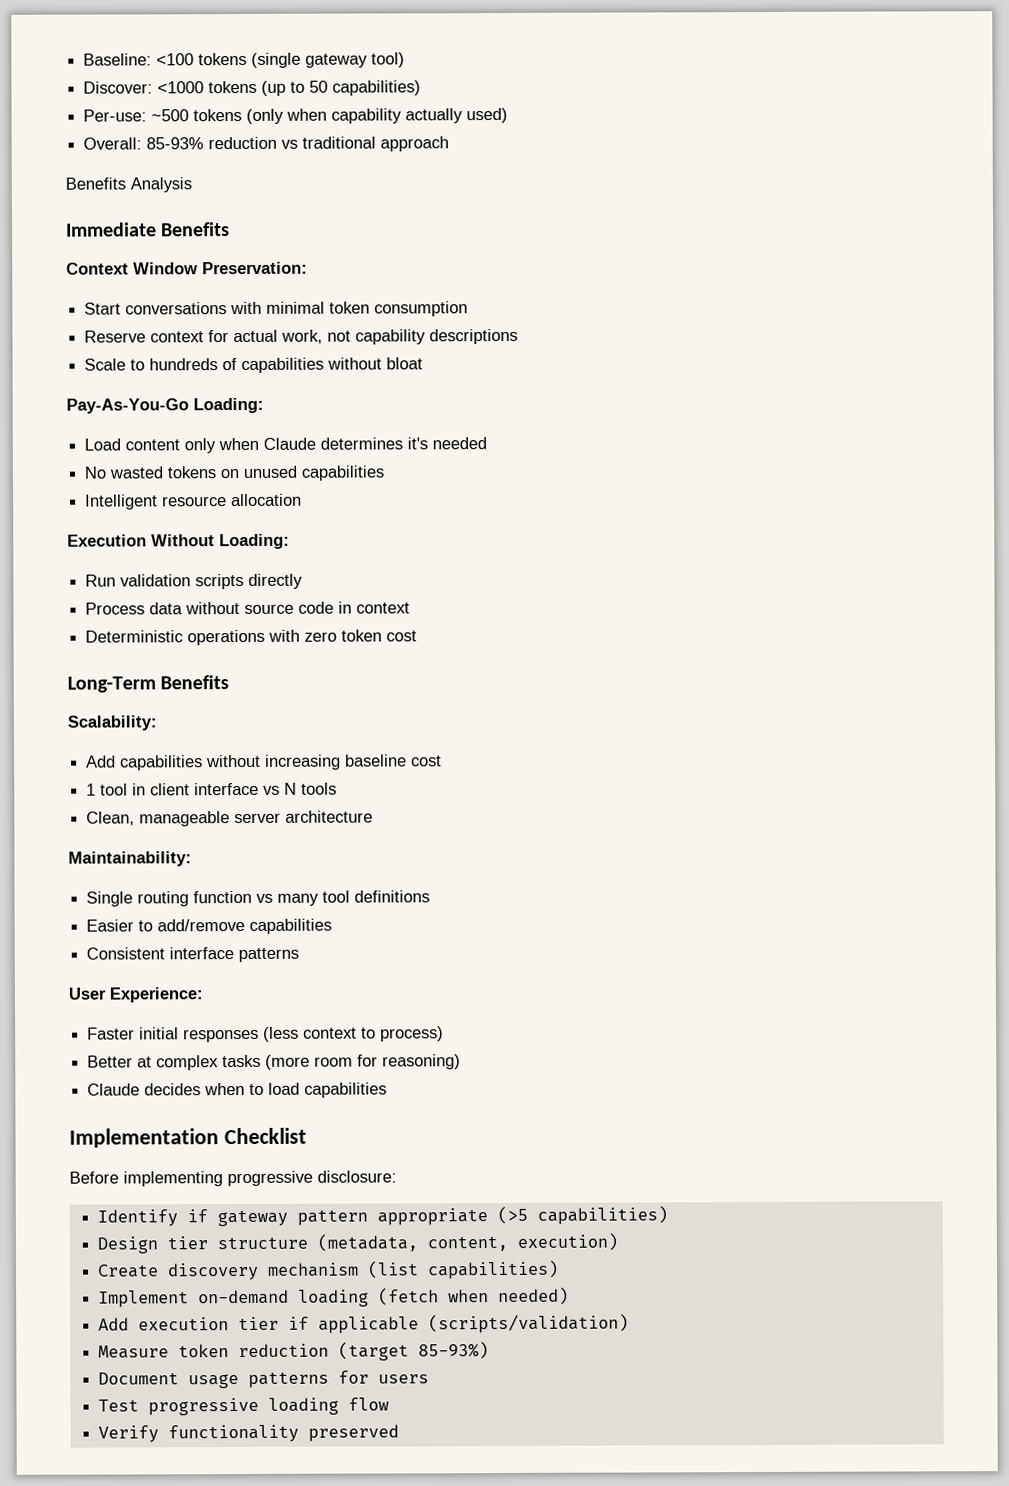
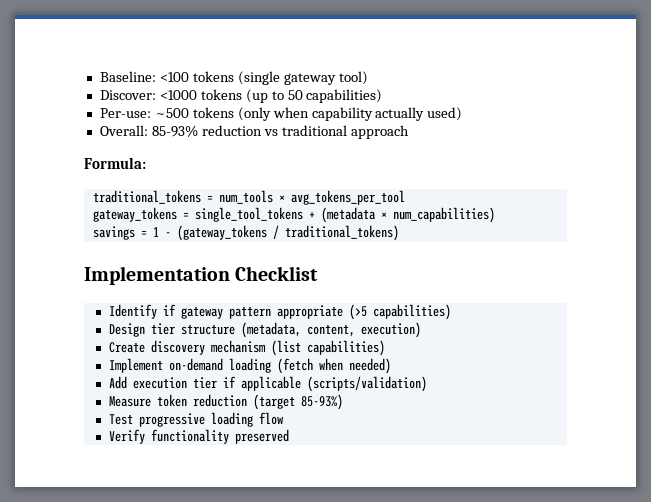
- Benefits Analysis
- Immediate Benefits
- Context Window Preservation:
- Start conversations with minimal token consumption
- Reserve context for actual work, not capability descriptions
- Scale to hundreds of capabilities without bloat
- Pay-As-You-Go Loading:
- Load content only when Claude determines it's needed
- No wasted tokens on unused capabilities
- Intelligent resource allocation
- Execution Without Loading:
- Run validation scripts directly
- Process data without source code in context
- Deterministic operations with zero token cost
- Long-Term Benefits
- Scalability:
- Add capabilities without increasing baseline cost
- 1 tool in client interface vs N tools
- Clean, manageable server architecture
- Maintainability:
- Single routing function vs many tool definitions
- Easier to add/remove capabilities
- Consistent interface patterns
- User Experience:
- Faster initial responses (less context to process)
- Better at complex tasks (more room for reasoning)
- Claude decides when to load capabilities
+ Formula:
+ traditional_tokens = num_tools × avg_tokens_per_tool
+ gateway_tokens = single_tool_tokens + (metadata × num_capabilities)
+ savings = 1 - (gateway_tokens / traditional_tokens)
  Implementation Checklist
- Before implementing progressive disclosure:
- Document usage patterns for users

